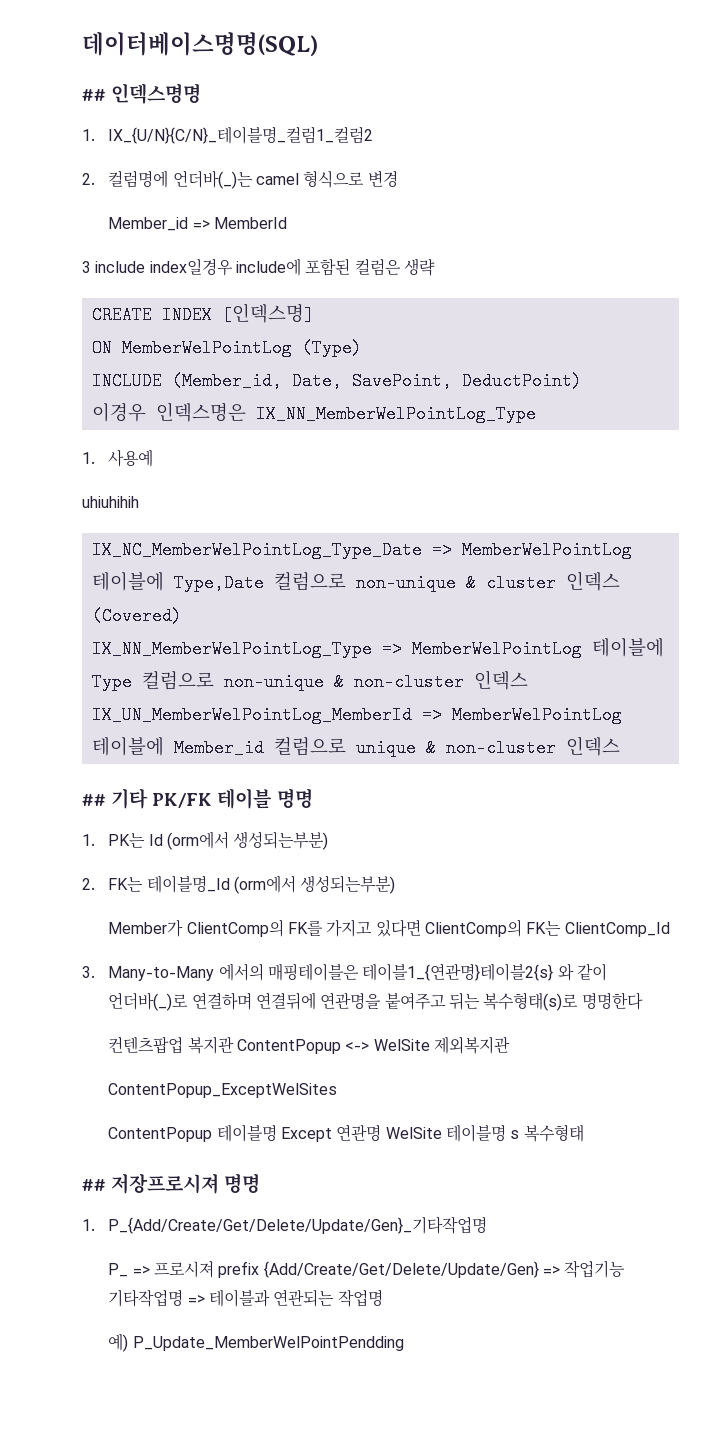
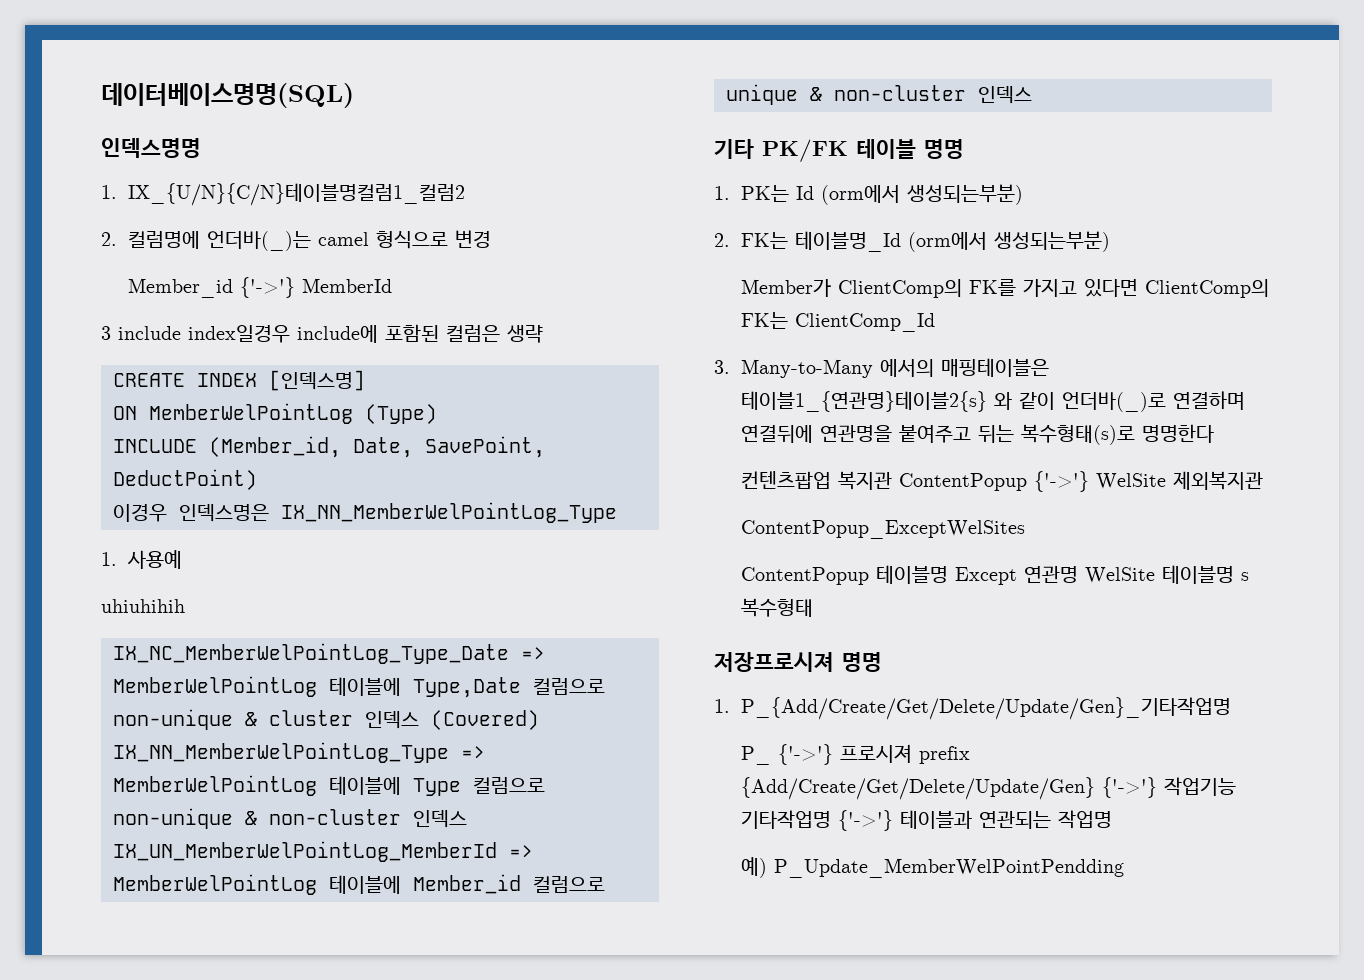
- ## 인덱스명명
+ 인덱스명명
- 1. IX_{U/N}{C/N}_테이블명_컬럼1_컬럼2
+ 1. IX_{U/N}{C/N}테이블명컬럼1_컬럼2
- Member_id => MemberId
+ Member_id {'->'} MemberId
- ## 기타 PK/FK 테이블 명명
+ 기타 PK/FK 테이블 명명
- 컨텐츠팝업 복지관 ContentPopup <-> WelSite 제외복지관
+ 컨텐츠팝업 복지관 ContentPopup {'->'} WelSite 제외복지관
- ## 저장프로시져 명명
+ 저장프로시져 명명
- P_ => 프로시져 prefix {Add/Create/Get/Delete/Update/Gen} => 작업기능 기타작업명 => 테이블과 연관되는 작업명
+ P_ {'->'} 프로시져 prefix {Add/Create/Get/Delete/Update/Gen} {'->'} 작업기능 기타작업명 {'->'} 테이블과 연관되는 작업명

